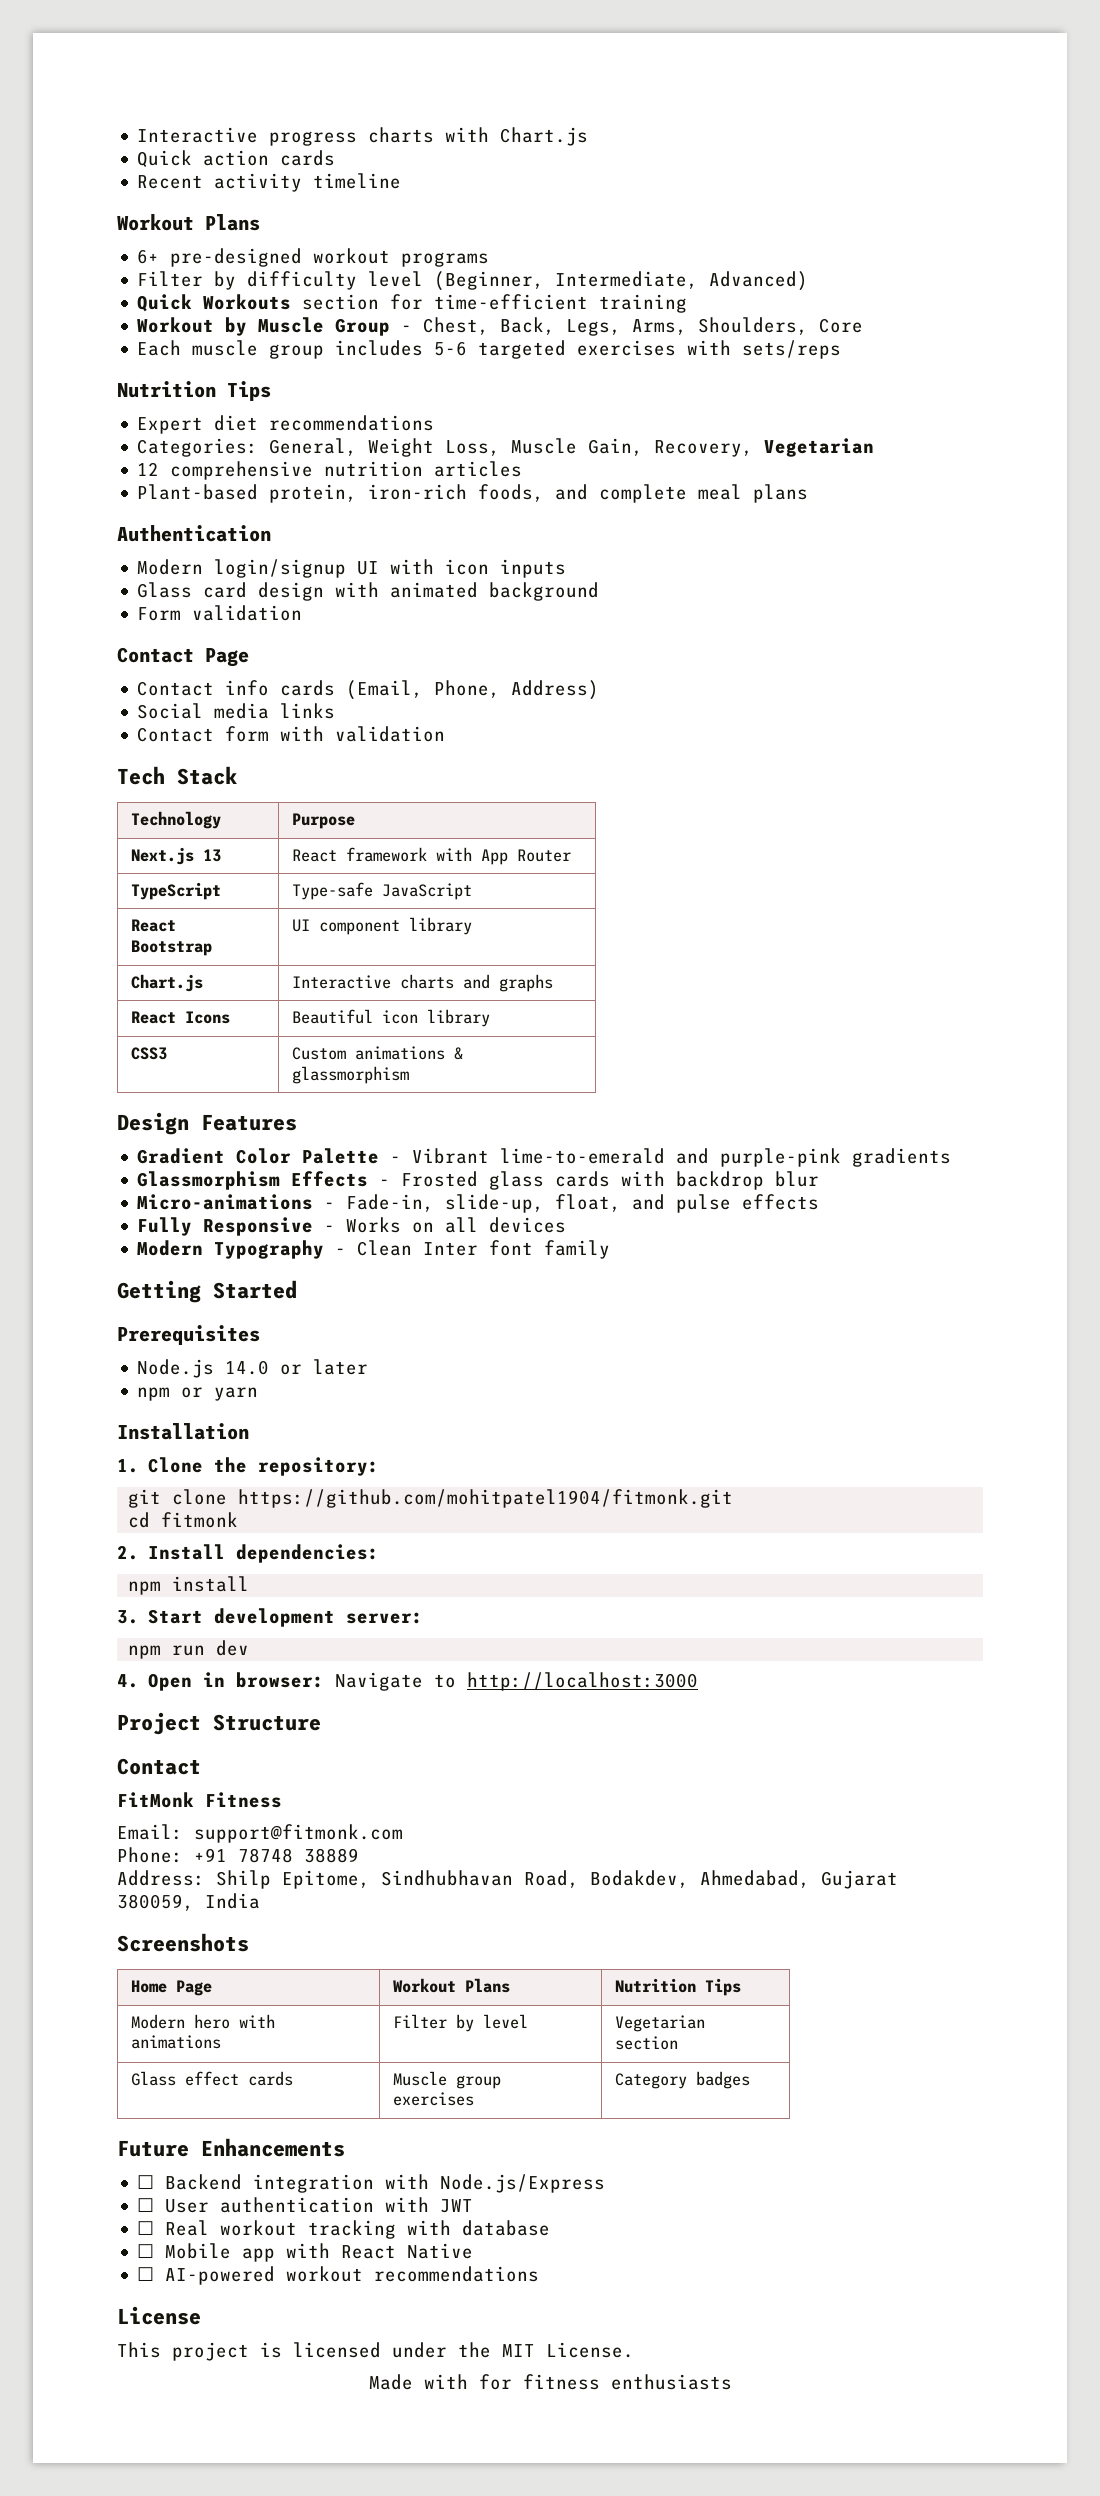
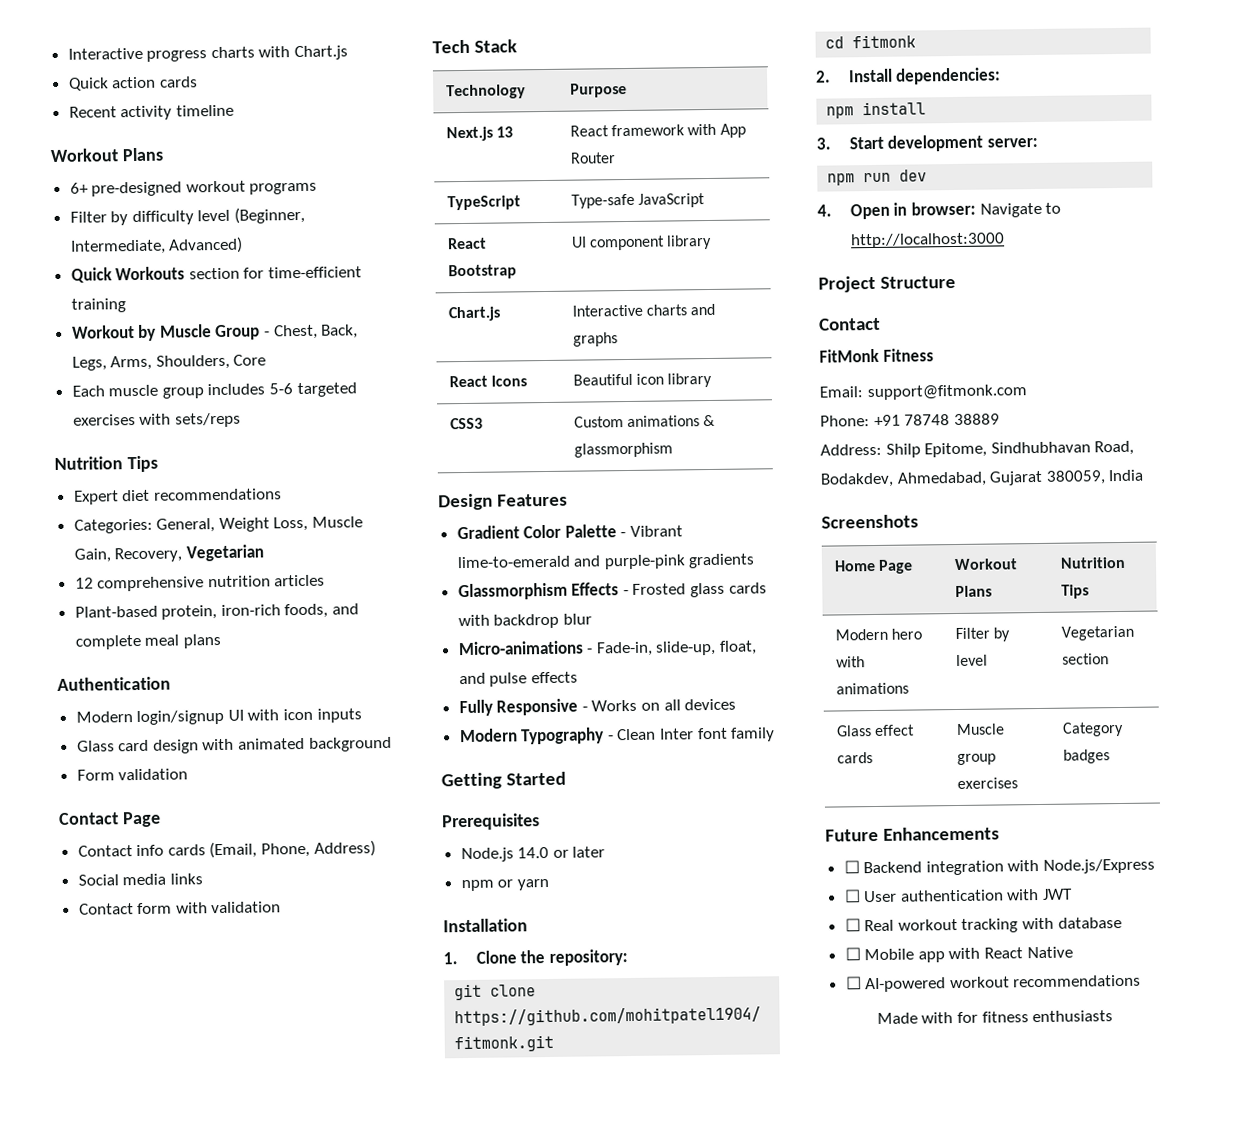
- License
- This project is licensed under the MIT License.

